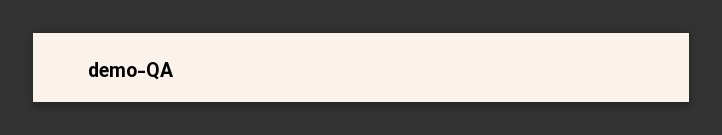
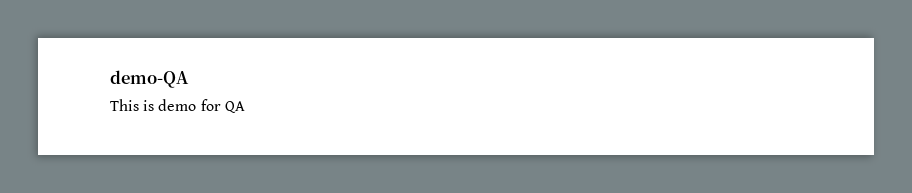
+ This is demo for QA

